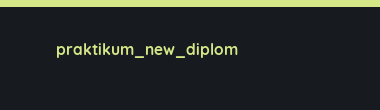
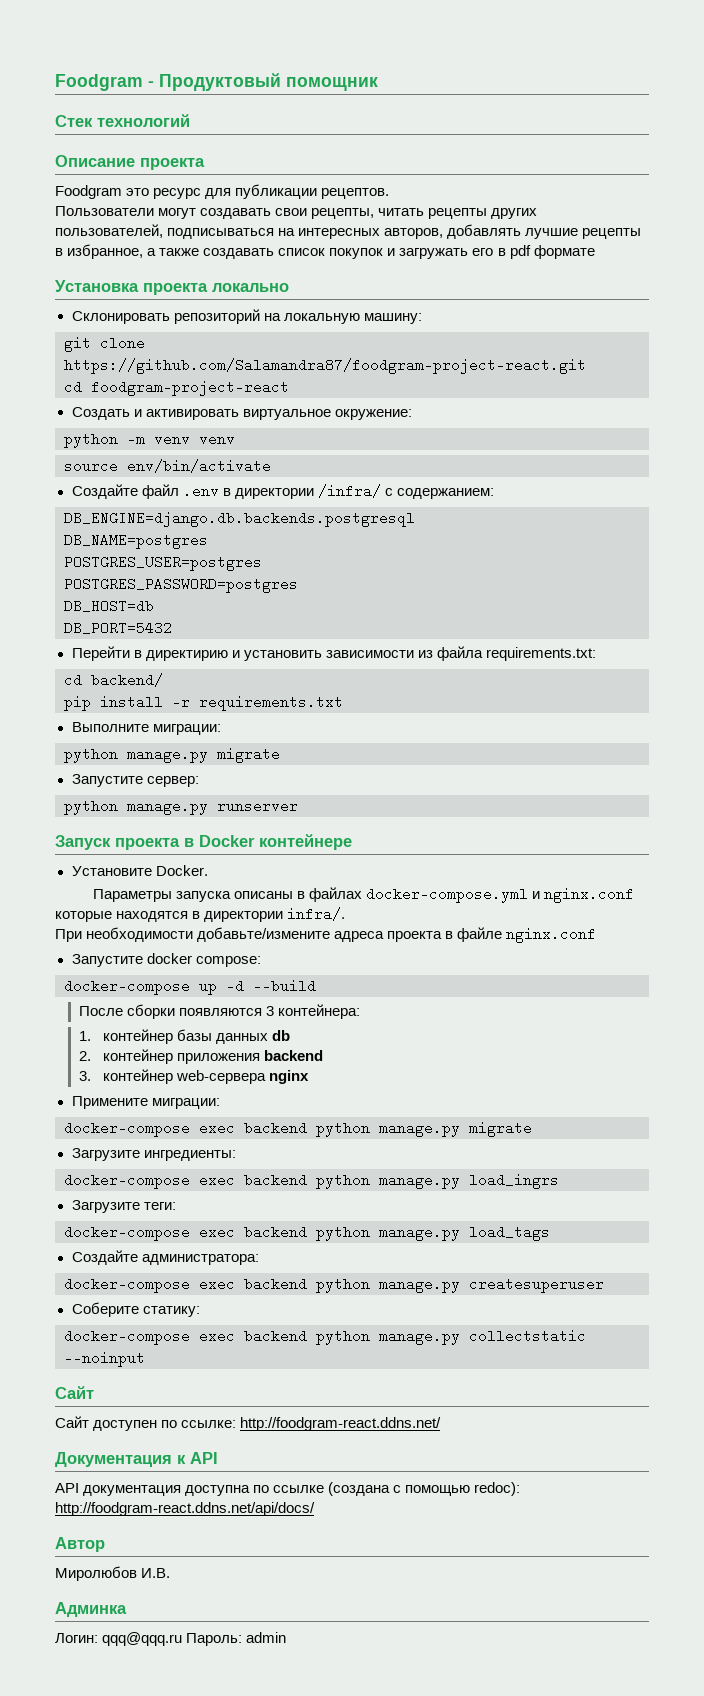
- praktikum_new_diplom
+ Foodgram - Продуктовый помощник
+ Стек технологий
+ Описание проекта
+ Foodgram это ресурс для публикации рецептов.
+ Пользователи могут создавать свои рецепты, читать рецепты других пользователей, подписываться на интересных авторов, добавлять лучшие рецепты в избранное, а также создавать список покупок и загружать его в pdf формате
+ Установка проекта локально
+ Склонировать репозиторий на локальную машину:
+ git clone https://github.com/Salamandra87/foodgram-project-react.git
+ cd foodgram-project-react
+ Cоздать и активировать виртуальное окружение:
+ python -m venv venv
+ source env/bin/activate
+ Cоздайте файл .env в директории /infra/ с содержанием:
+ DB_ENGINE=django.db.backends.postgresql
+ DB_NAME=postgres
+ POSTGRES_USER=postgres
+ POSTGRES_PASSWORD=postgres
+ DB_HOST=db
+ DB_PORT=5432
+ Перейти в директирию и установить зависимости из файла requirements.txt:
+ cd backend/
+ pip install -r requirements.txt
+ Выполните миграции:
+ python manage.py migrate
+ Запустите сервер:
+ python manage.py runserver
+ Запуск проекта в Docker контейнере
+ Установите Docker.
+ Параметры запуска описаны в файлах docker-compose.yml и nginx.conf которые находятся в директории infra/.
+ При необходимости добавьте/измените адреса проекта в файле nginx.conf
+ Запустите docker compose:
+ docker-compose up -d --build
+ После сборки появляются 3 контейнера:
+ 1. контейнер базы данных db
+ 2. контейнер приложения backend
+ 3. контейнер web-сервера nginx
+ Примените миграции:
+ docker-compose exec backend python manage.py migrate
+ Загрузите ингредиенты:
+ docker-compose exec backend python manage.py load_ingrs
+ Загрузите теги:
+ docker-compose exec backend python manage.py load_tags
+ Создайте администратора:
+ docker-compose exec backend python manage.py createsuperuser
+ Соберите статику:
+ docker-compose exec backend python manage.py collectstatic --noinput
+ Сайт
+ Сайт доступен по ссылке: http://foodgram-react.ddns.net/
+ Документация к API
+ API документация доступна по ссылке (создана с помощью redoc): http://foodgram-react.ddns.net/api/docs/
+ Автор
+ Миролюбов И.В.
+ Админка
+ Логин: qqq@qqq.ru Пароль: admin

